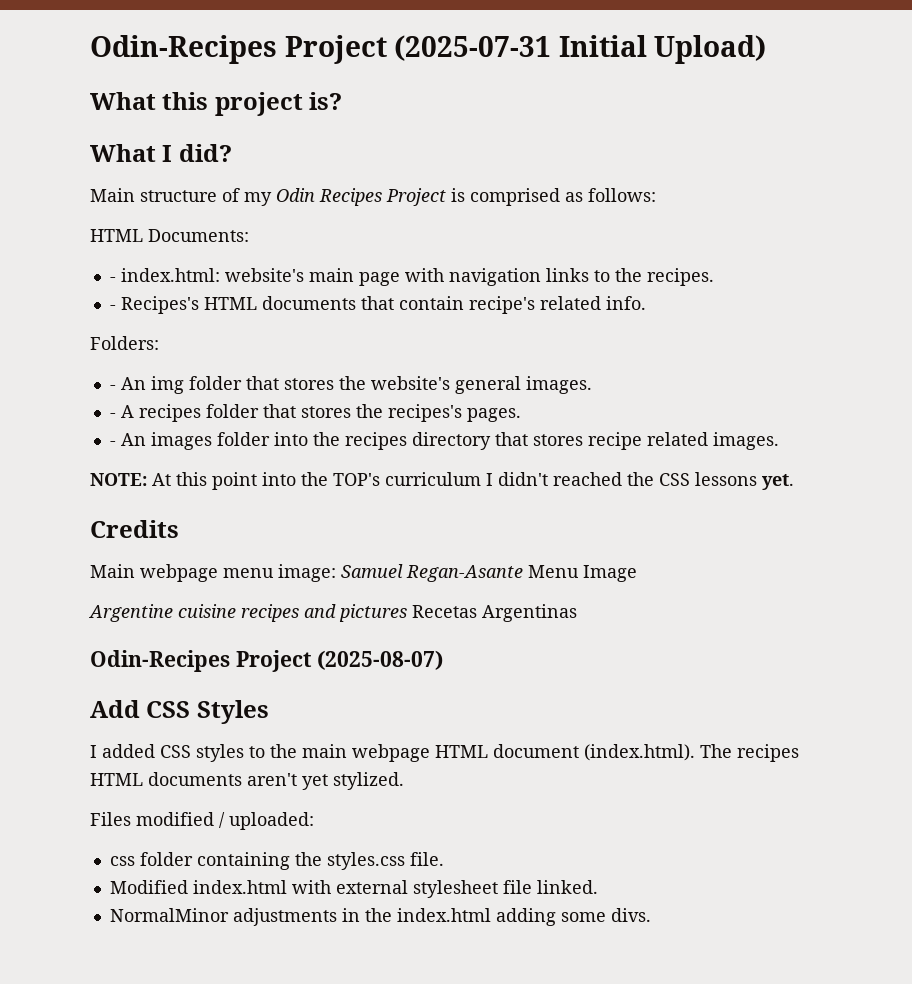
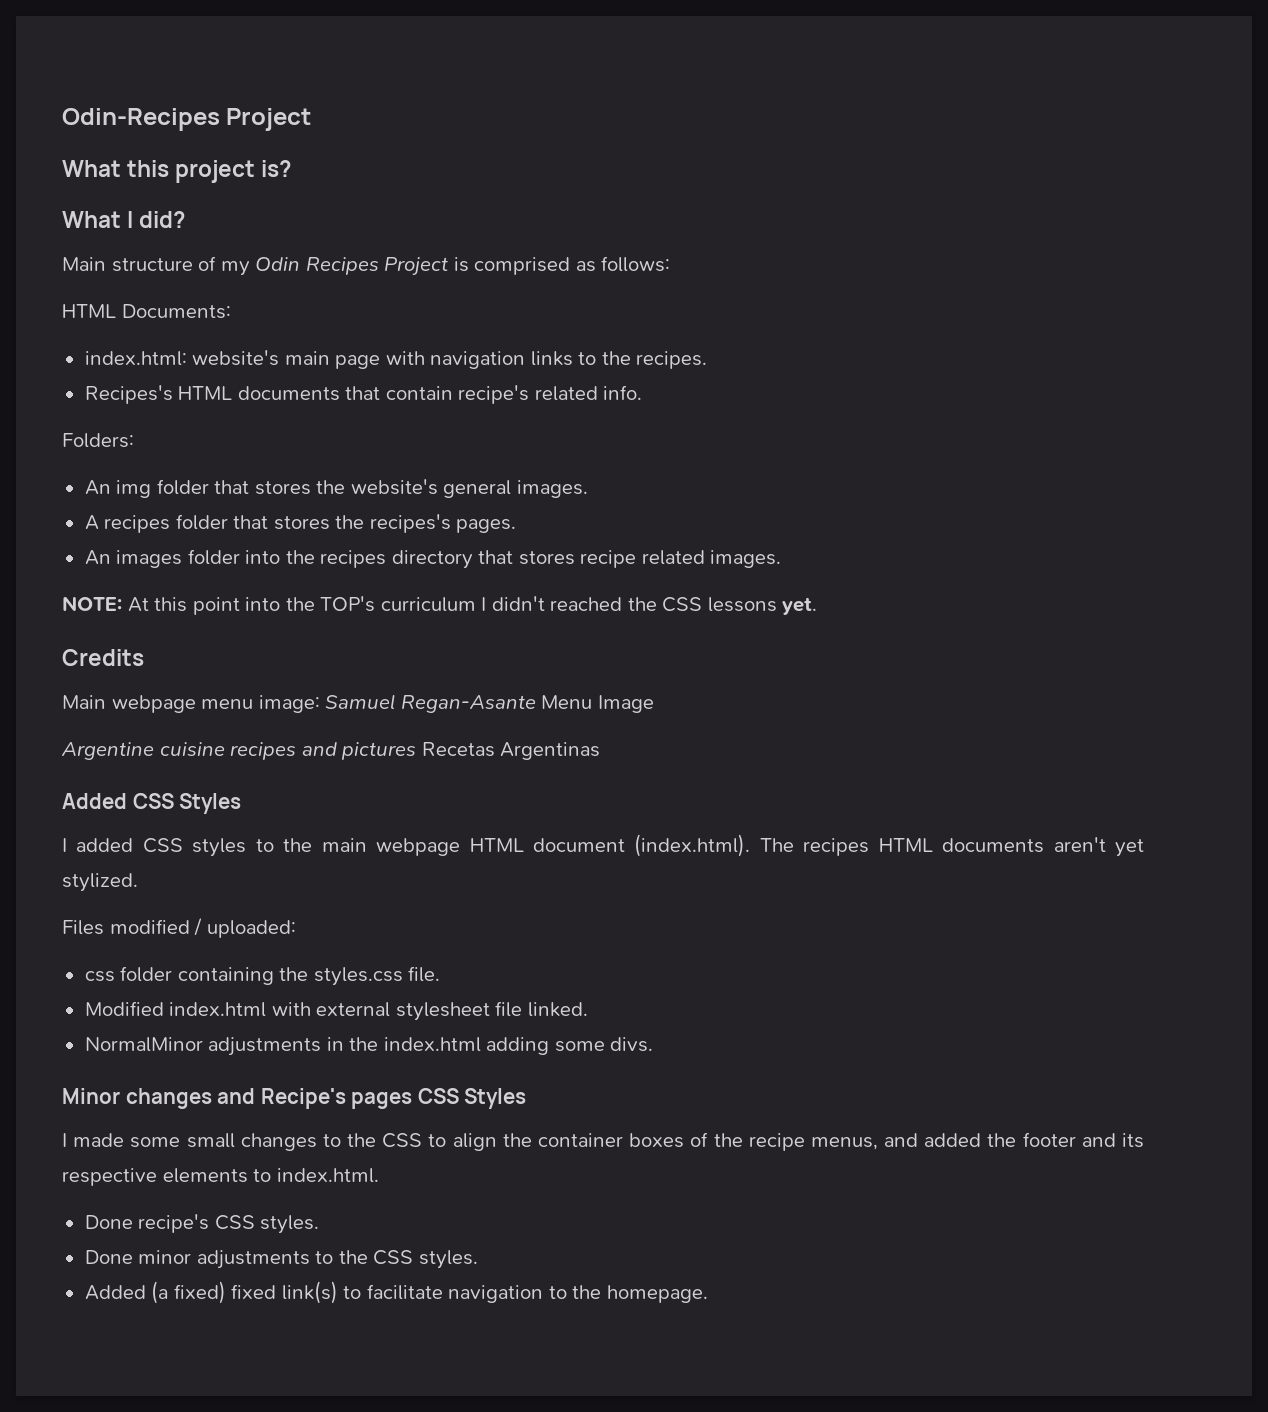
- Odin-Recipes Project (2025-07-31 Initial Upload)
+ Odin-Recipes Project
- - index.html: website's main page with navigation links to the recipes.
+ index.html: website's main page with navigation links to the recipes.
- - Recipes's HTML documents that contain recipe's related info.
+ Recipes's HTML documents that contain recipe's related info.
- - An img folder that stores the website's general images.
+ An img folder that stores the website's general images.
- - A recipes folder that stores the recipes's pages.
+ A recipes folder that stores the recipes's pages.
- - An images folder into the recipes directory that stores recipe related images.
+ An images folder into the recipes directory that stores recipe related images.
- Odin-Recipes Project (2025-08-07)
- Add CSS Styles
+ Added CSS Styles
+ Minor changes and Recipe's pages CSS Styles
+ I made some small changes to the CSS to align the container boxes of the recipe menus, and added the footer and its respective elements to index.html.
+ Done recipe's CSS styles.
+ Done minor adjustments to the CSS styles.
+ Added (a fixed) fixed link(s) to facilitate navigation to the homepage.

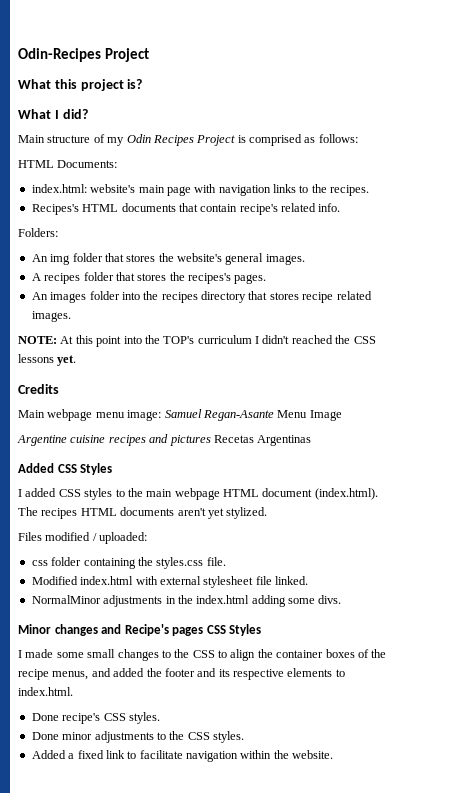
- Added (a fixed) fixed link(s) to facilitate navigation to the homepage.
+ Added a fixed link to facilitate navigation within the website.

